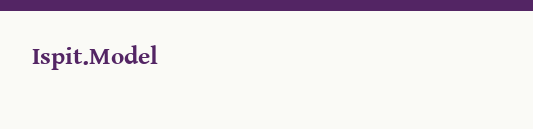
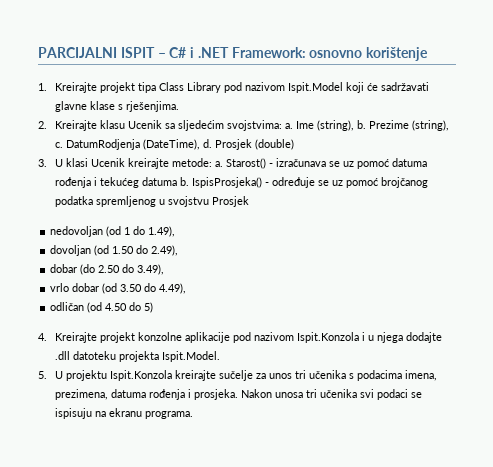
- Ispit.Model
+ PARCIJALNI ISPIT – C# i .NET Framework: osnovno korištenje
+ 1. Kreirajte projekt tipa Class Library pod nazivom Ispit.Model koji će sadržavati glavne klase s rješenjima.
+ 2. Kreirajte klasu Ucenik sa sljedećim svojstvima: a. Ime (string), b. Prezime (string), c. DatumRodjenja (DateTime), d. Prosjek (double)
+ 3. U klasi Ucenik kreirajte metode: a. Starost() - izračunava se uz pomoć datuma rođenja i tekućeg datuma b. IspisProsjeka() - određuje se uz pomoć brojčanog podatka spremljenog u svojstvu Prosjek
+ nedovoljan (od 1 do 1.49),
+ dovoljan (od 1.50 do 2.49),
+ dobar (do 2.50 do 3.49),
+ vrlo dobar (od 3.50 do 4.49),
+ odličan (od 4.50 do 5)
+ 4. Kreirajte projekt konzolne aplikacije pod nazivom Ispit.Konzola i u njega dodajte .dll datoteku projekta Ispit.Model.
+ 5. U projektu Ispit.Konzola kreirajte sučelje za unos tri učenika s podacima imena, prezimena, datuma rođenja i prosjeka. Nakon unosa tri učenika svi podaci se ispisuju na ekranu programa.

